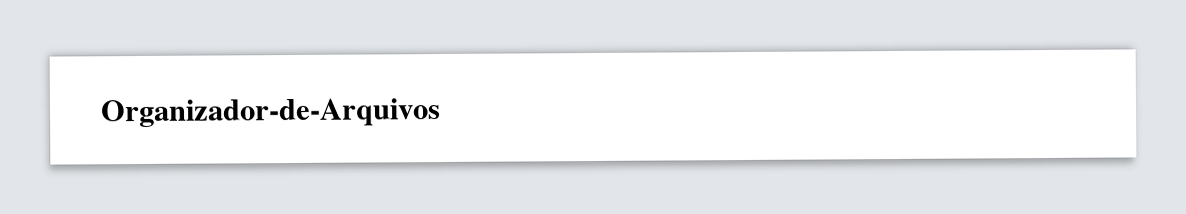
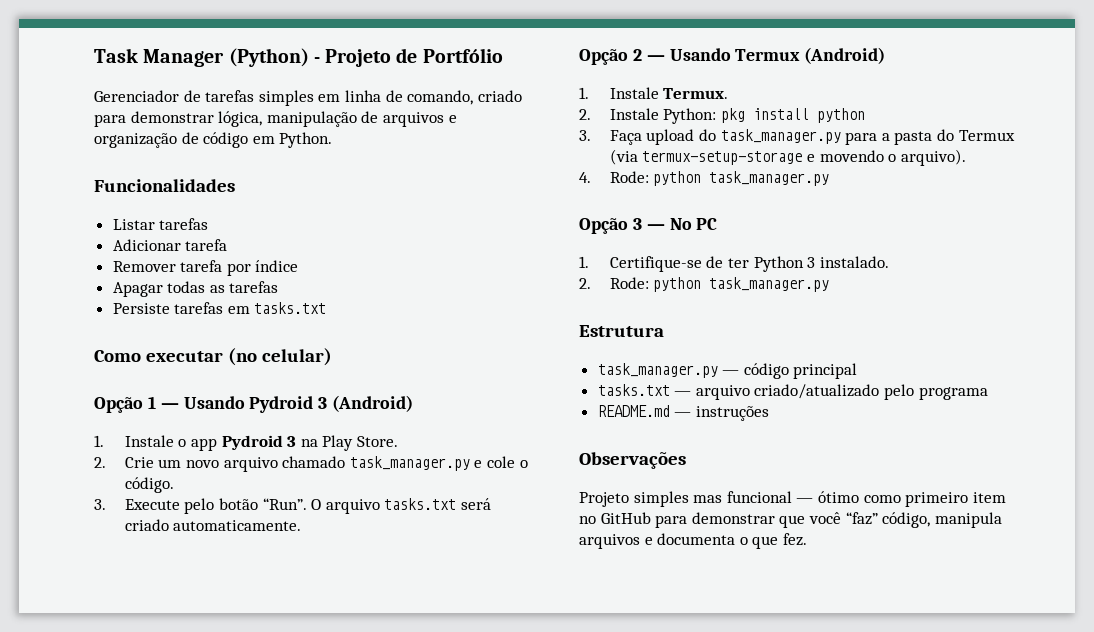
- Organizador-de-Arquivos
+ Task Manager (Python) - Projeto de Portfólio
+ Gerenciador de tarefas simples em linha de comando, criado para demonstrar lógica, manipulação de arquivos e organização de código em Python.
+ Funcionalidades
+ Listar tarefas
+ Adicionar tarefa
+ Remover tarefa por índice
+ Apagar todas as tarefas
+ Persiste tarefas em tasks.txt
+ Como executar (no celular)
+ Opção 1 — Usando Pydroid 3 (Android)
+ 1. Instale o app Pydroid 3 na Play Store.
+ 2. Crie um novo arquivo chamado task_manager.py e cole o código.
+ 3. Execute pelo botão “Run”. O arquivo tasks.txt será criado automaticamente.
+ Opção 2 — Usando Termux (Android)
+ 1. Instale Termux.
+ 2. Instale Python: pkg install python
+ 3. Faça upload do task_manager.py para a pasta do Termux (via termux-setup-storage e movendo o arquivo).
+ 4. Rode: python task_manager.py
+ Opção 3 — No PC
+ 1. Certifique-se de ter Python 3 instalado.
+ 2. Rode: python task_manager.py
+ Estrutura
+ task_manager.py — código principal
+ tasks.txt — arquivo criado/atualizado pelo programa
+ README.md — instruções
+ Observações
+ Projeto simples mas funcional — ótimo como primeiro item no GitHub para demonstrar que você “faz” código, manipula arquivos e documenta o que fez.

